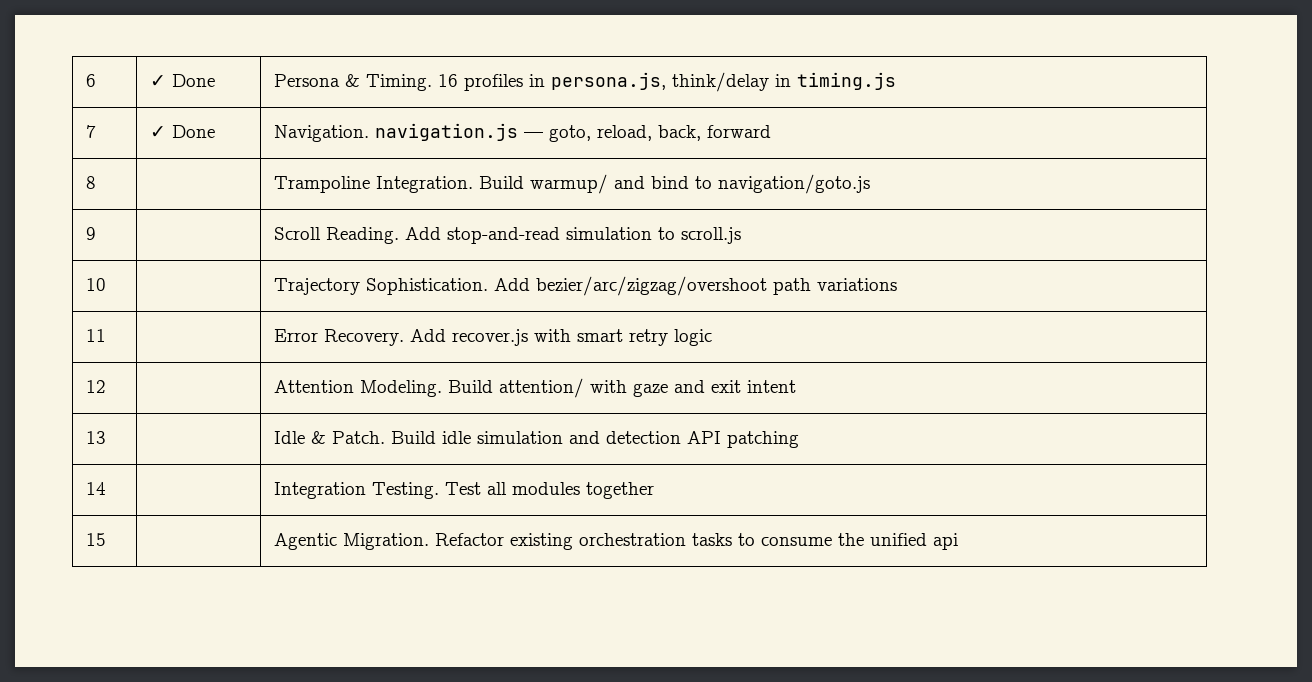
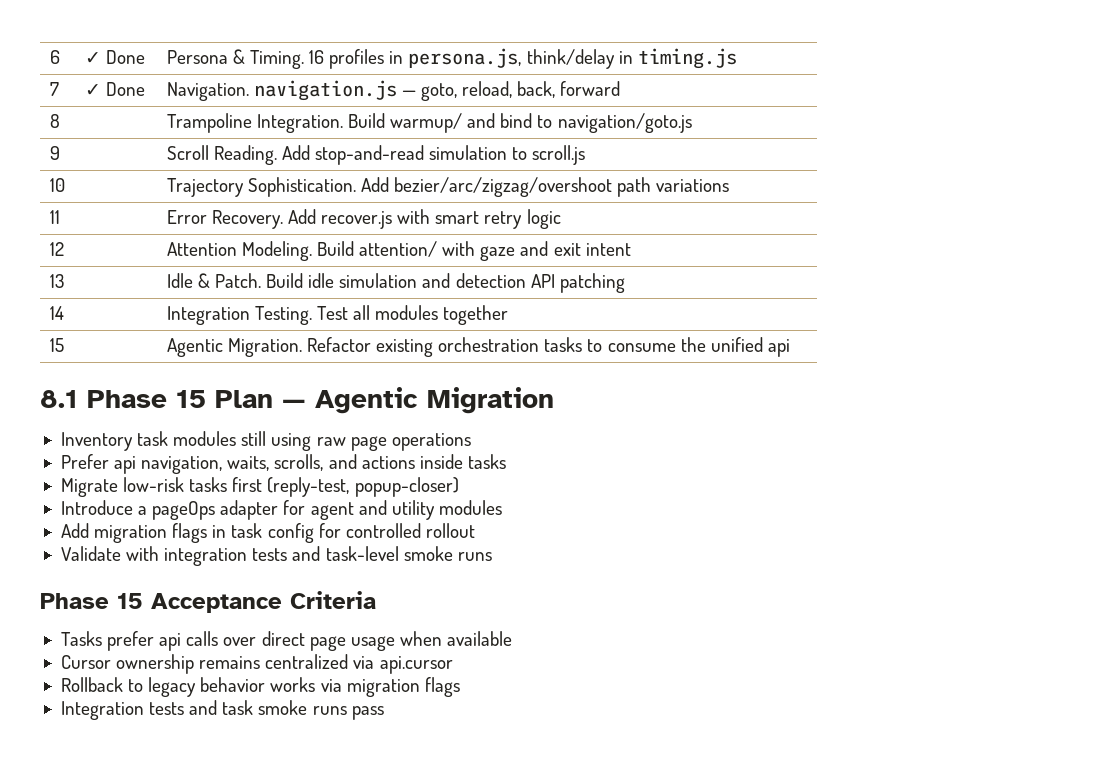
+ 8.1 Phase 15 Plan — Agentic Migration
+ Inventory task modules still using raw page operations
+ Prefer api navigation, waits, scrolls, and actions inside tasks
+ Migrate low-risk tasks first (reply-test, popup-closer)
+ Introduce a pageOps adapter for agent and utility modules
+ Add migration flags in task config for controlled rollout
+ Validate with integration tests and task-level smoke runs
+ Phase 15 Acceptance Criteria
+ Tasks prefer api calls over direct page usage when available
+ Cursor ownership remains centralized via api.cursor
+ Rollback to legacy behavior works via migration flags
+ Integration tests and task smoke runs pass

